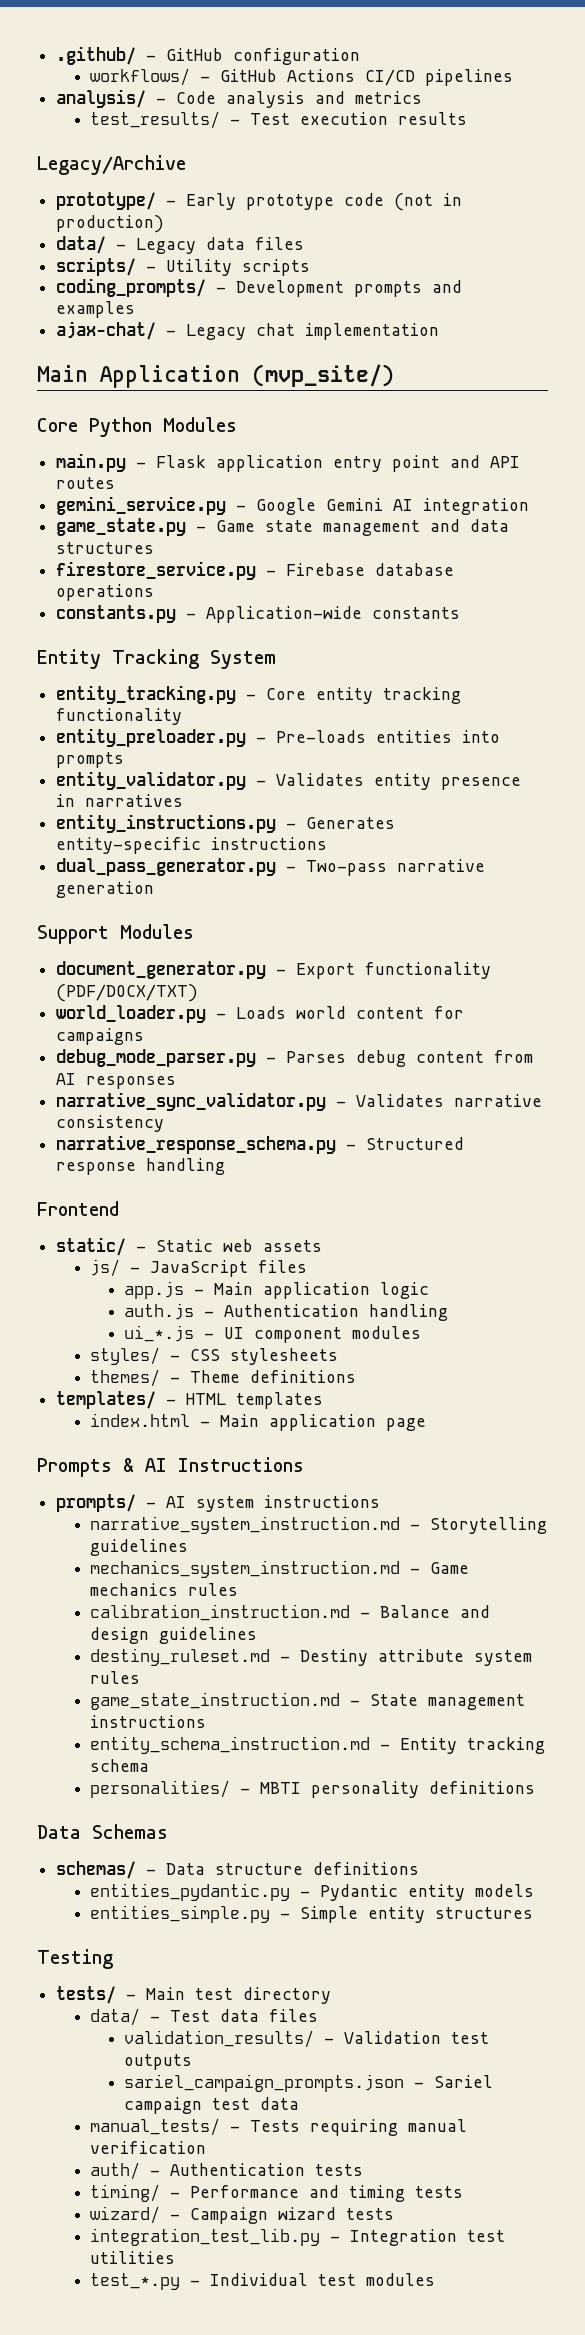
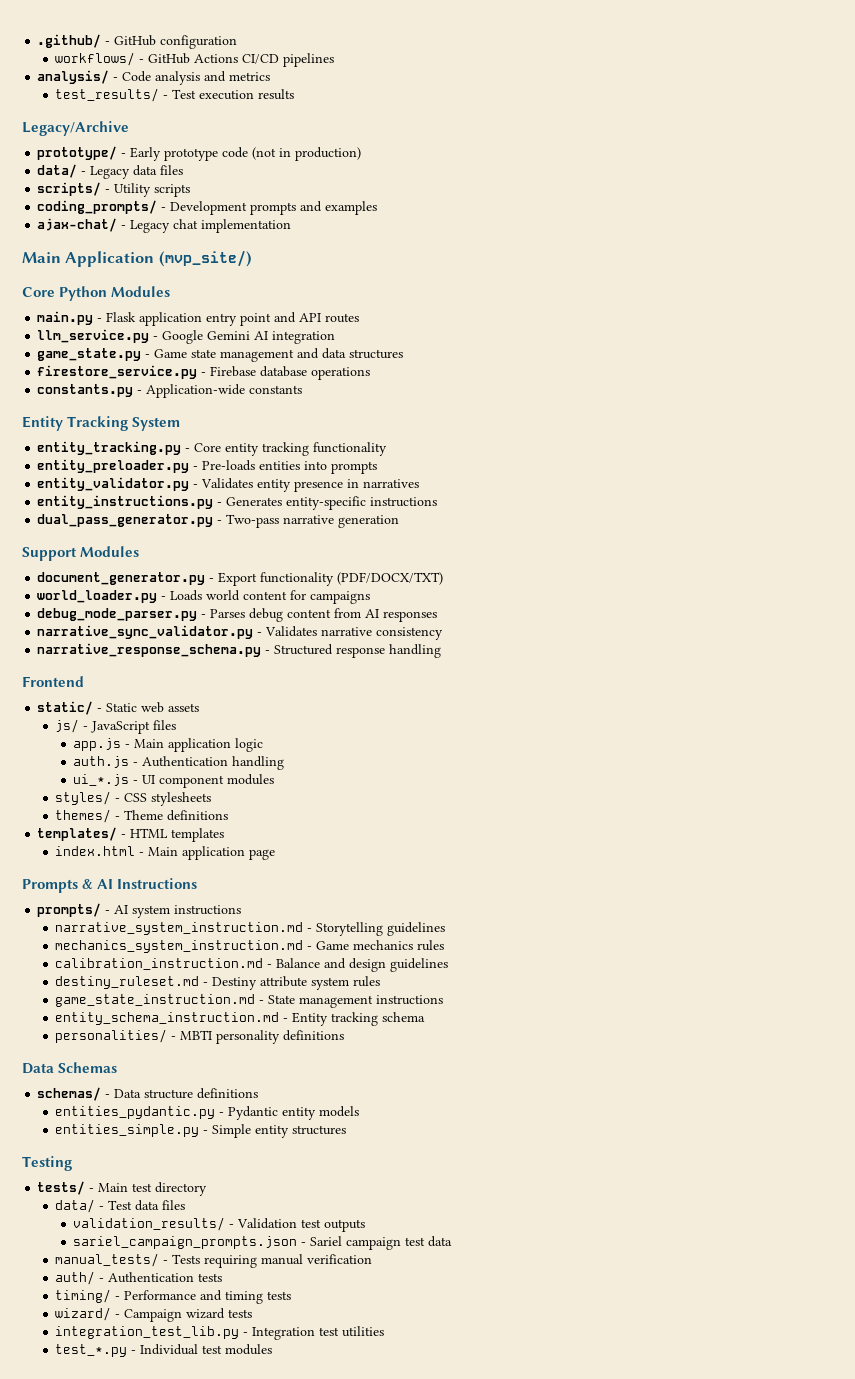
- gemini_service.py - Google Gemini AI integration
+ llm_service.py - Google Gemini AI integration

